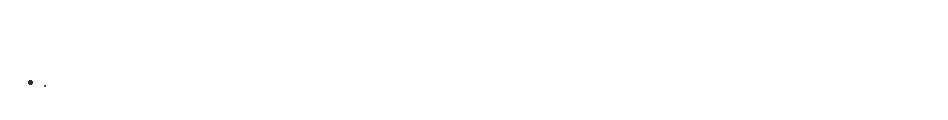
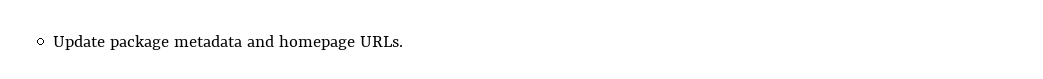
- .
+ Update package metadata and homepage URLs.

